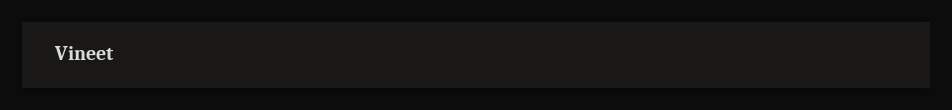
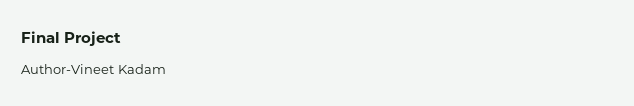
- Vineet
+ Final Project
+ Author-Vineet Kadam

